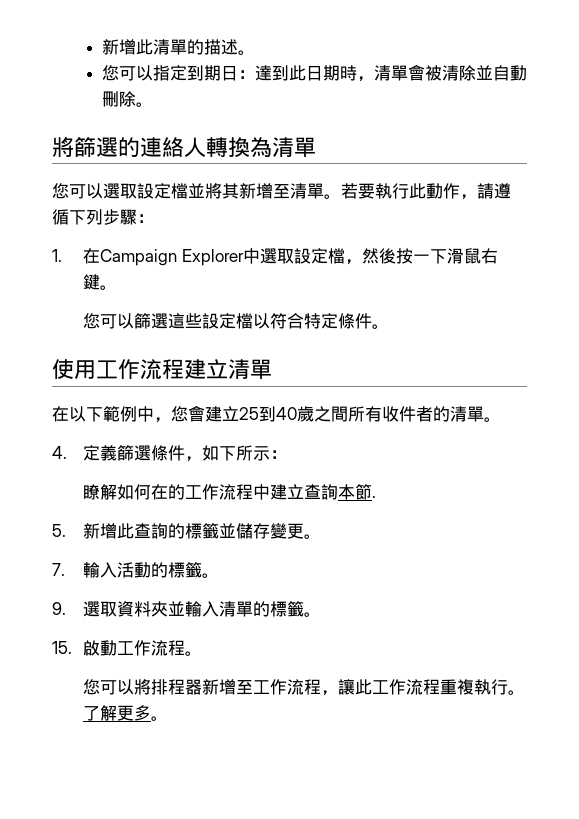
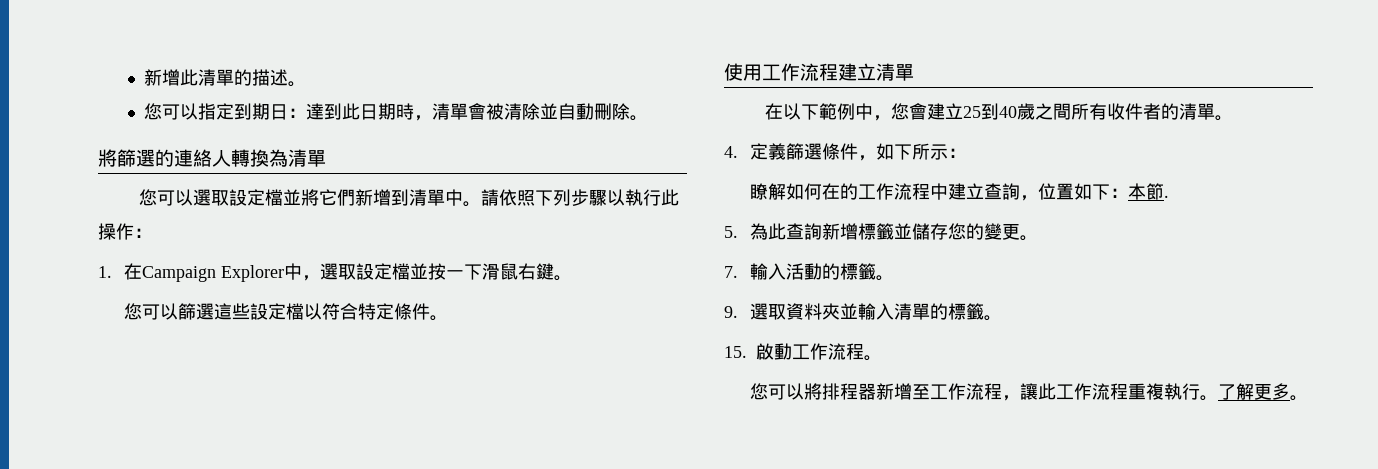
- 您可以選取設定檔並將其新增至清單。若要執行此動作，請遵循下列步驟：
+ 您可以選取設定檔並將它們新增到清單中。請依照下列步驟以執行此操作：
- 1.在Campaign Explorer中選取設定檔，然後按一下滑鼠右鍵。
+ 1.在Campaign Explorer中，選取設定檔並按一下滑鼠右鍵。
- 瞭解如何在的工作流程中建立查詢本節.
+ 瞭解如何在的工作流程中建立查詢，位置如下：本節.
- 5.新增此查詢的標籤並儲存變更。
+ 5.為此查詢新增標籤並儲存您的變更。

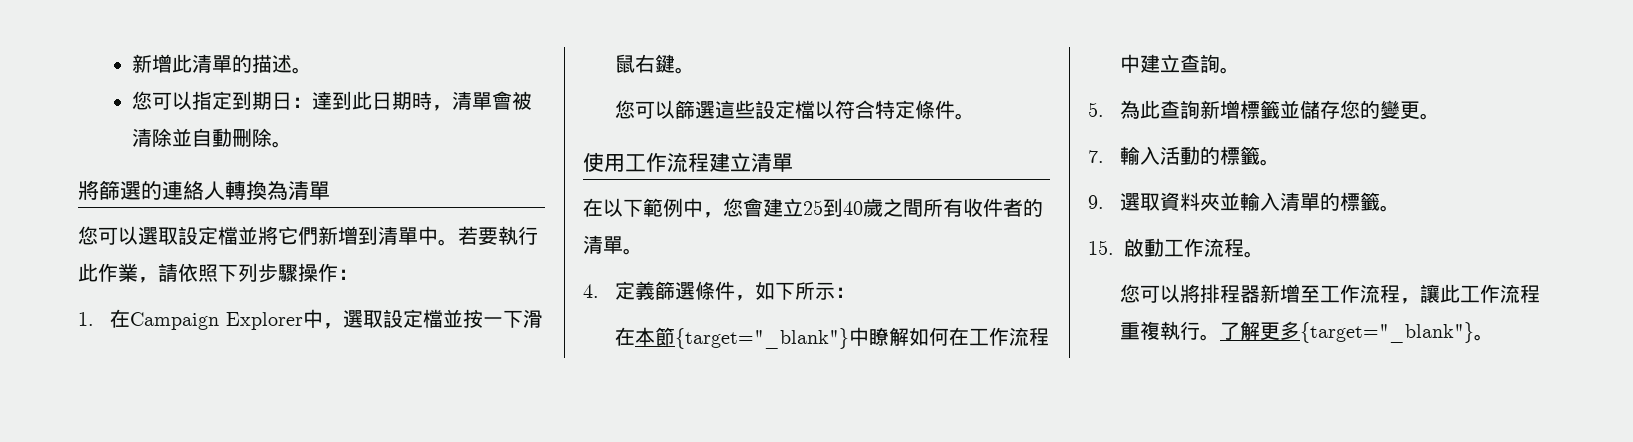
- 請依照下列步驟以執行此操作：
+ 若要執行此作業，請依照下列步驟操作：
- 瞭解如何在的工作流程中建立查詢，位置如下：本節.
+ 在本節{target="_blank"}中瞭解如何在工作流程中建立查詢。
- 了解更多。
+ 了解更多{target="_blank"}。

